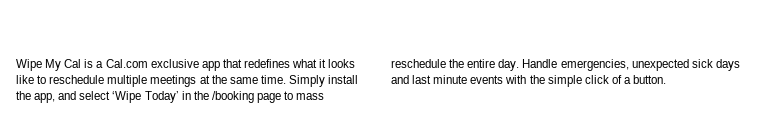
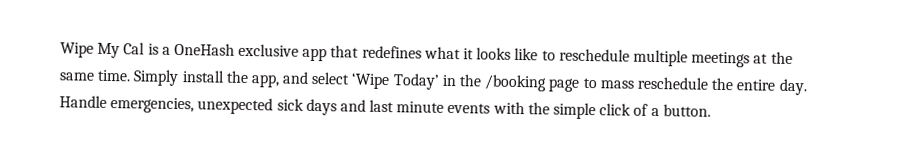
- Wipe My Cal is a Cal.com exclusive app that redefines what it looks like to reschedule multiple meetings at the same time.
+ Wipe My Cal is a OneHash exclusive app that redefines what it looks like to reschedule multiple meetings at the same time.

